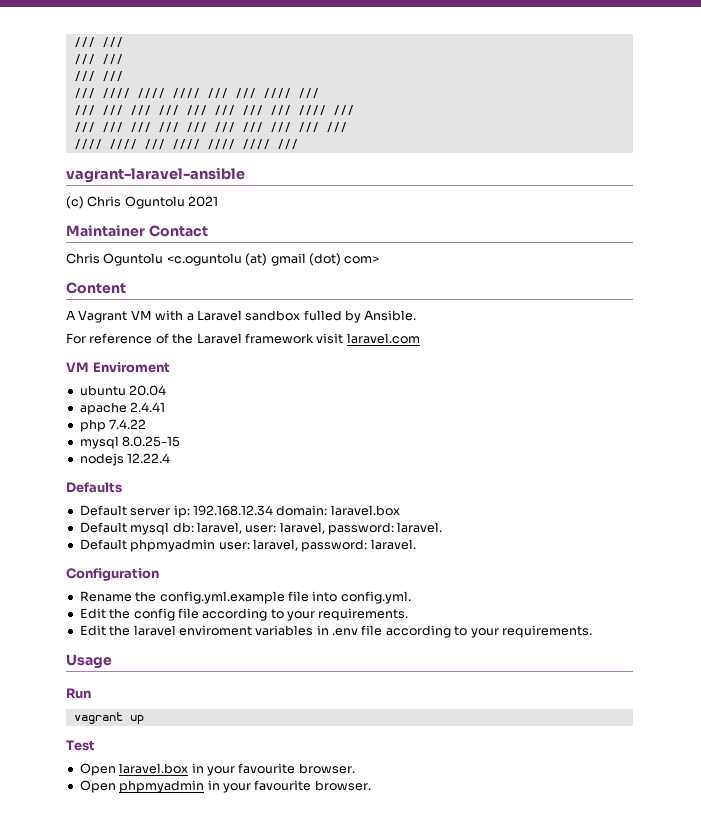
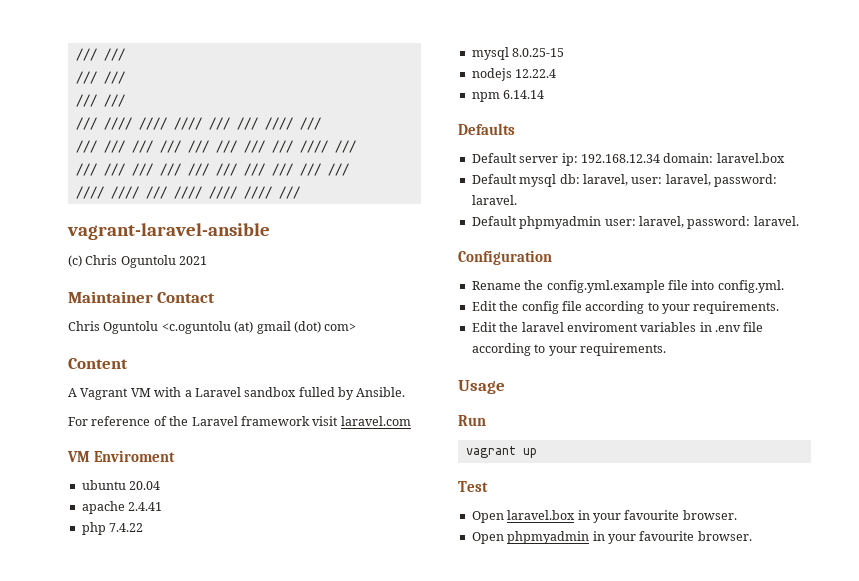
+ npm 6.14.14

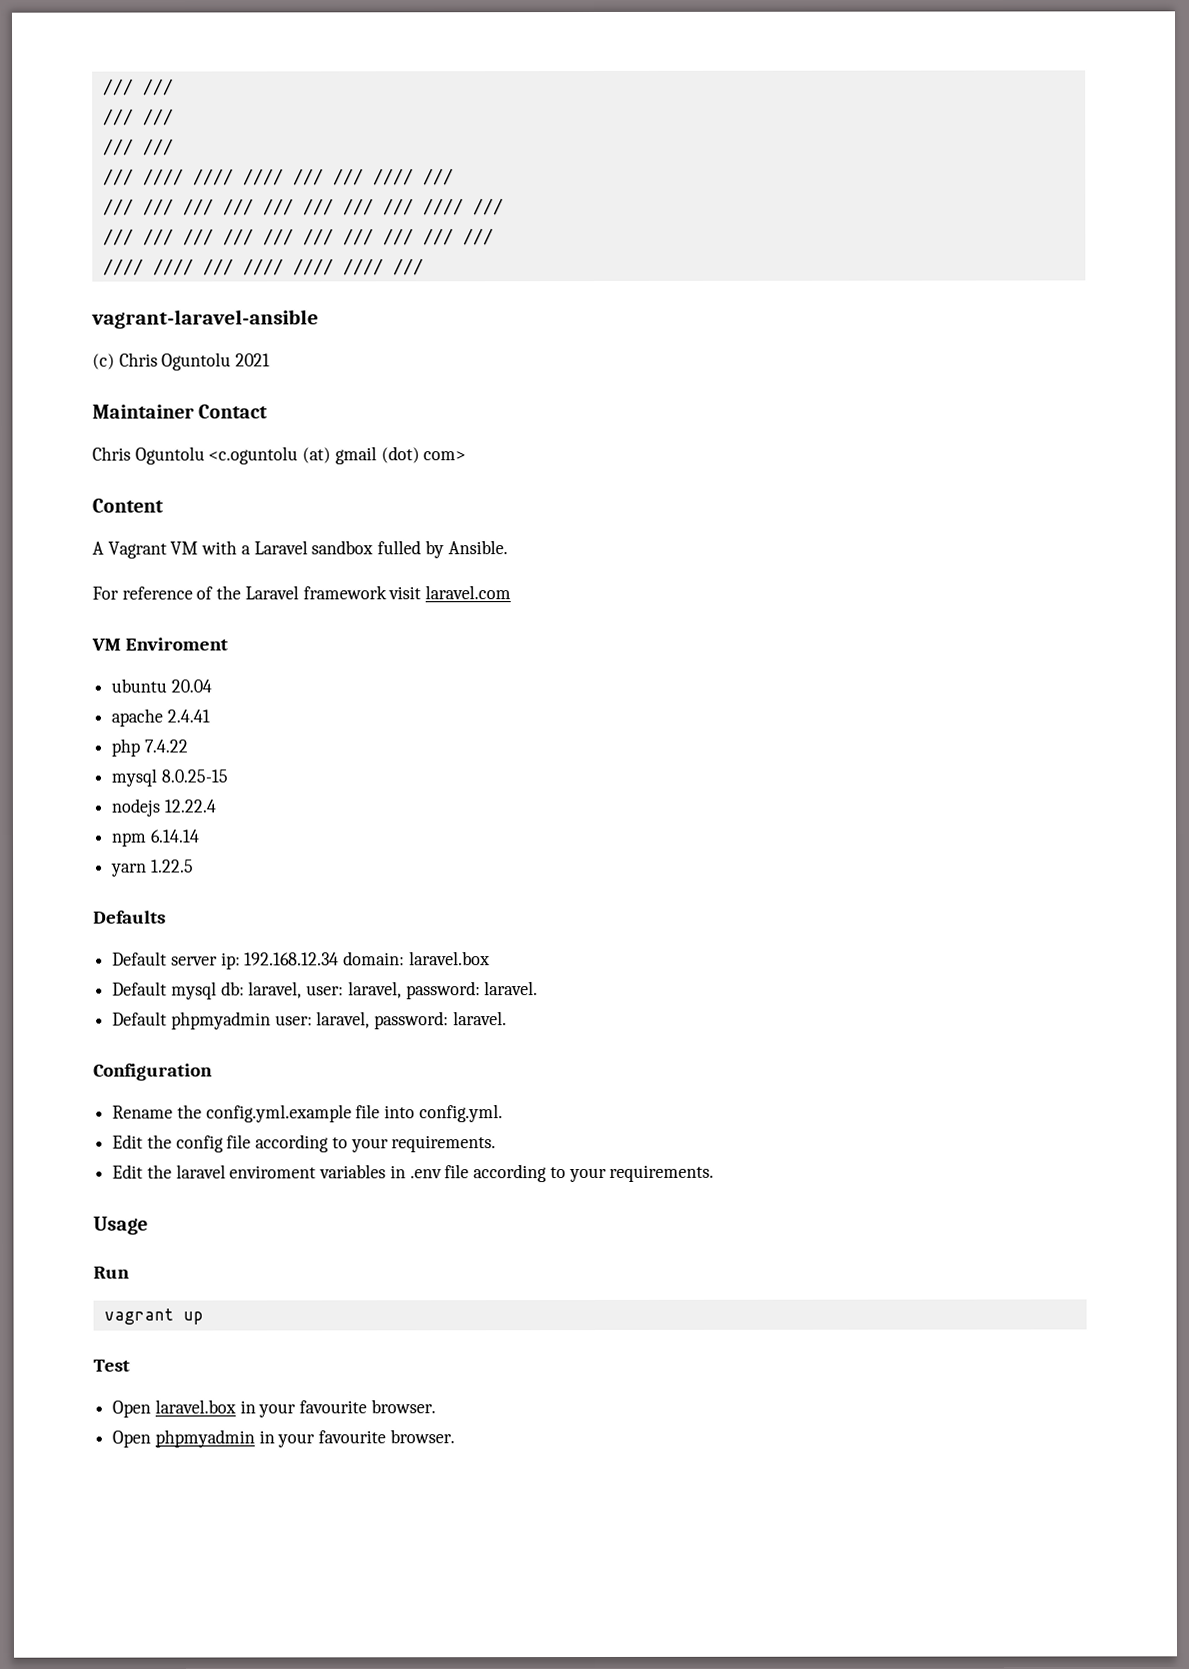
+ yarn 1.22.5

